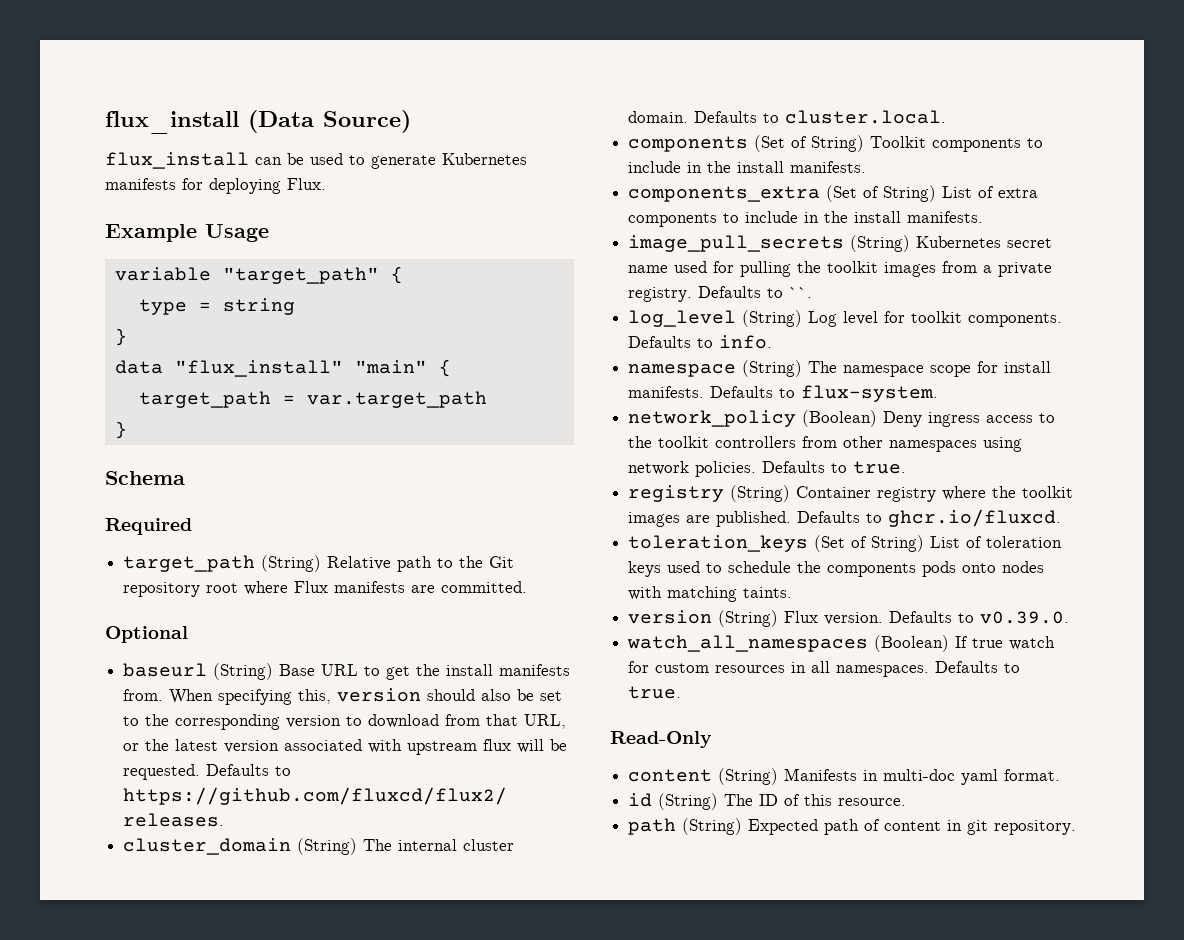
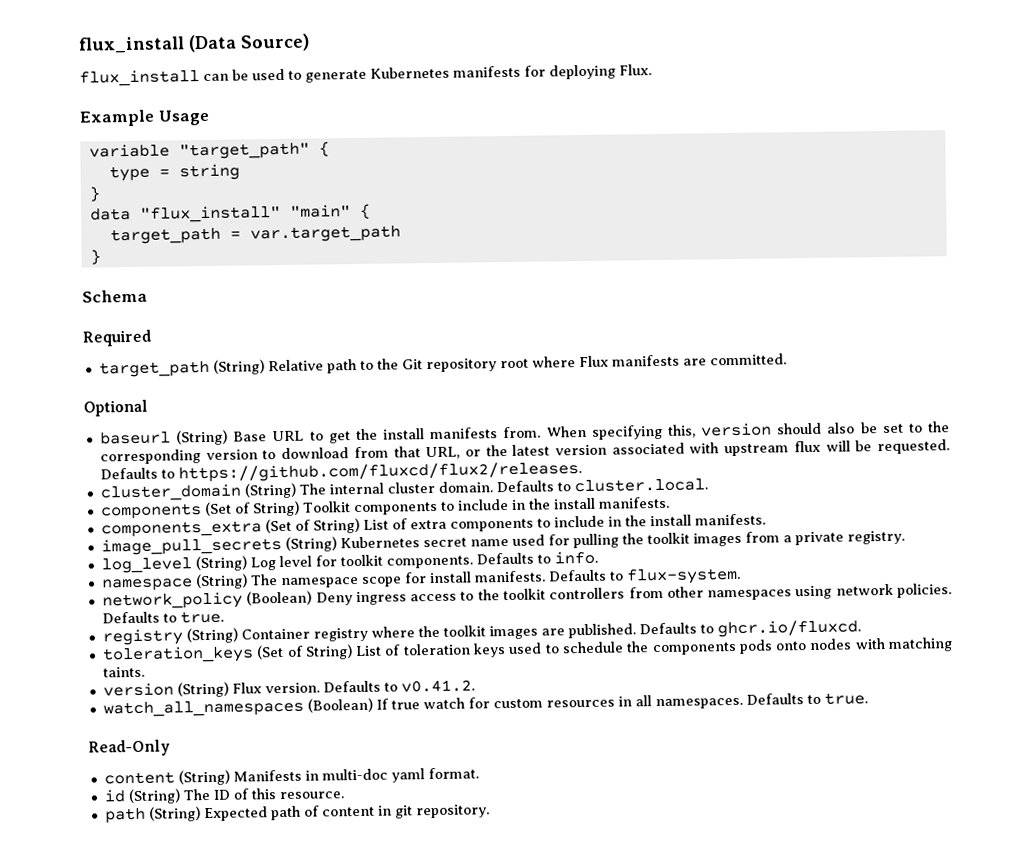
- Defaults to ``.
- Defaults to v0.39.0.
+ Defaults to v0.41.2.

